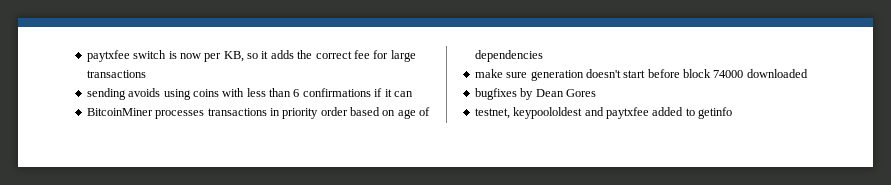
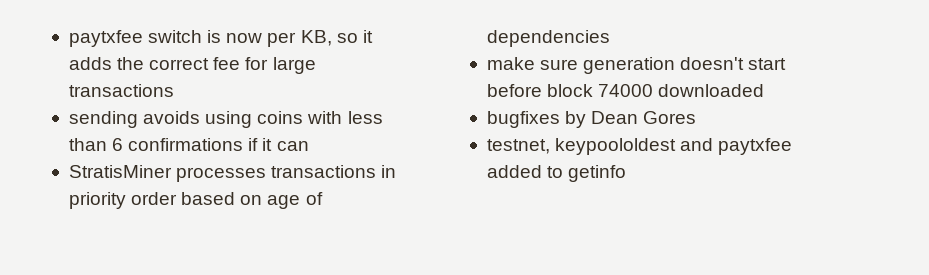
- BitcoinMiner processes transactions in priority order based on age of dependencies
+ StratisMiner processes transactions in priority order based on age of dependencies

